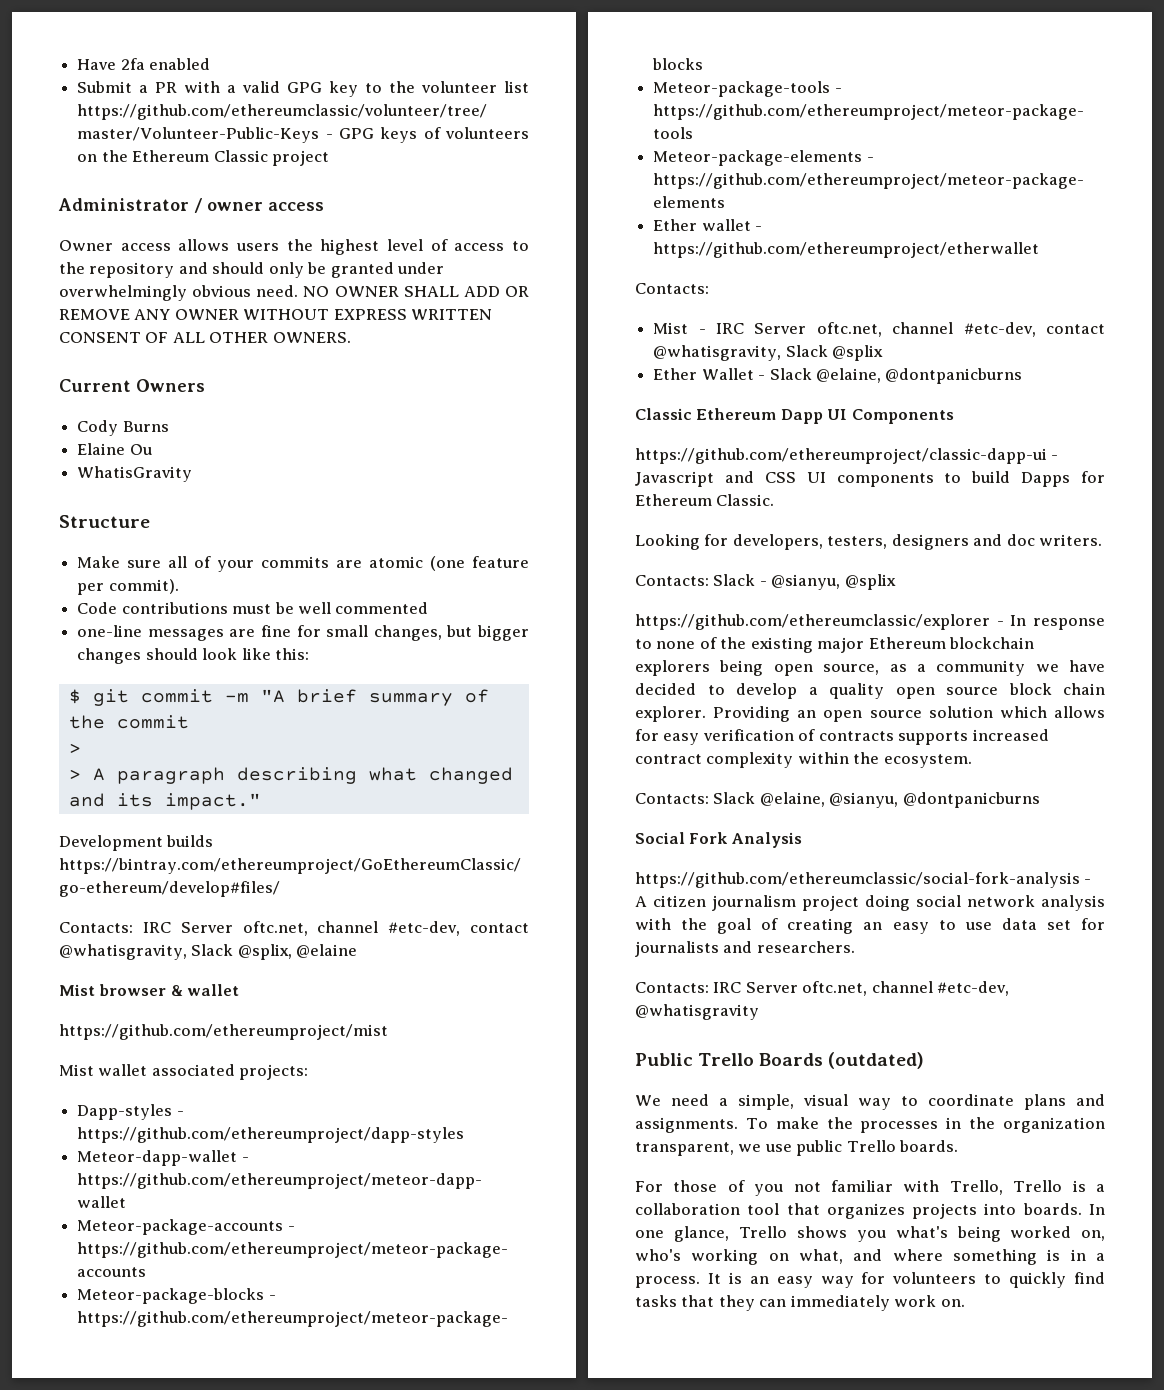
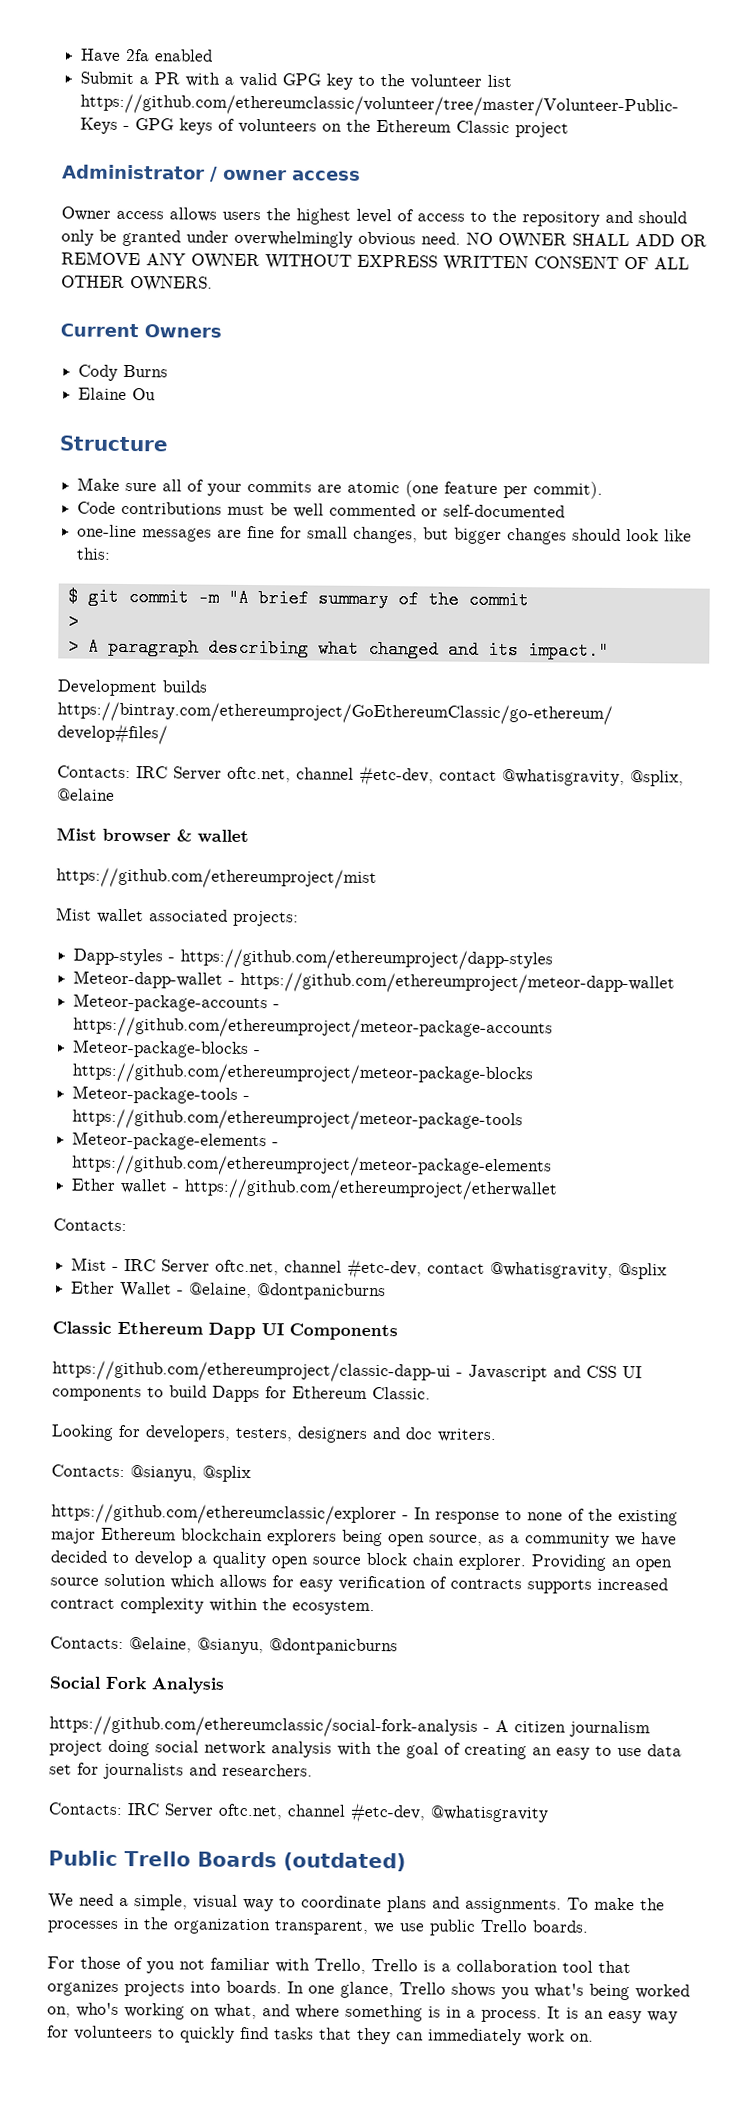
- WhatisGravity
- Code contributions must be well commented
+ Code contributions must be well commented or self-documented
- Contacts: IRC Server oftc.net, channel #etc-dev, contact @whatisgravity, Slack @splix, @elaine
+ Contacts: IRC Server oftc.net, channel #etc-dev, contact @whatisgravity, @splix, @elaine
- Mist - IRC Server oftc.net, channel #etc-dev, contact @whatisgravity, Slack @splix
+ Mist - IRC Server oftc.net, channel #etc-dev, contact @whatisgravity, @splix
- Ether Wallet - Slack @elaine, @dontpanicburns
+ Ether Wallet - @elaine, @dontpanicburns
- Contacts: Slack - @sianyu, @splix
+ Contacts: @sianyu, @splix
- Contacts: Slack @elaine, @sianyu, @dontpanicburns
+ Contacts: @elaine, @sianyu, @dontpanicburns

